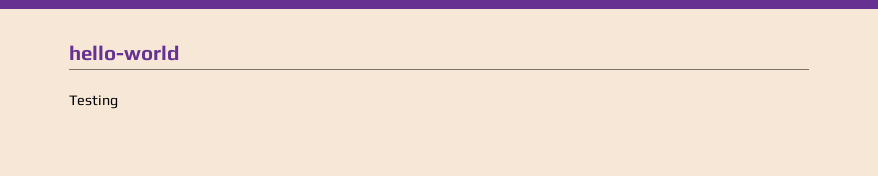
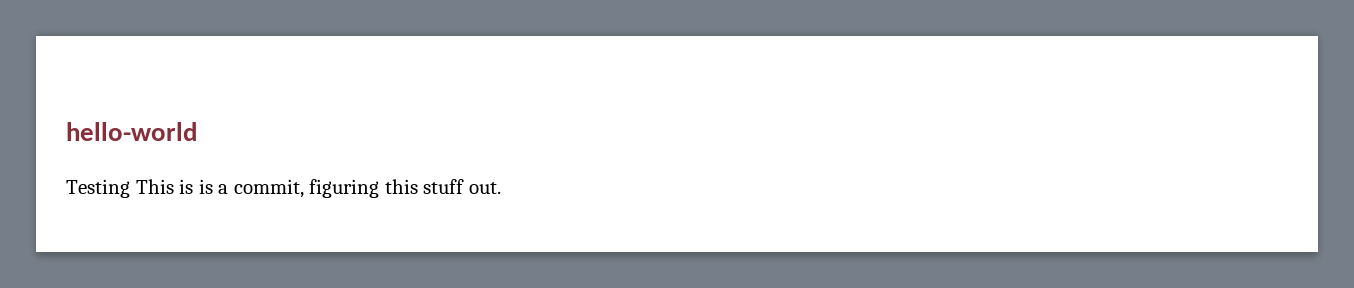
- Testing
+ Testing This is is a commit, figuring this stuff out.

